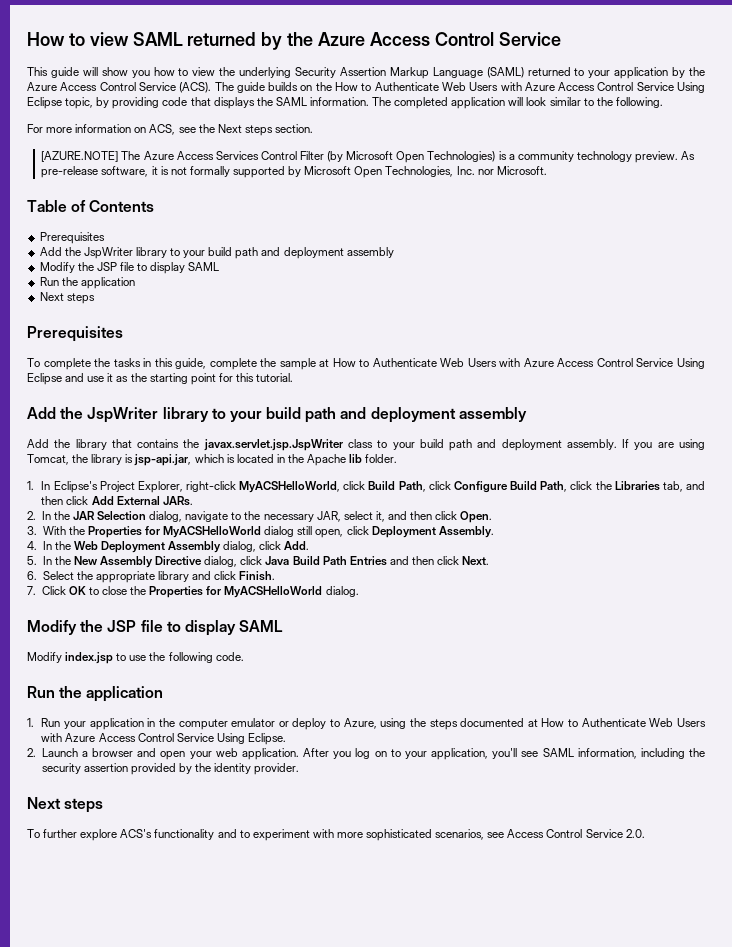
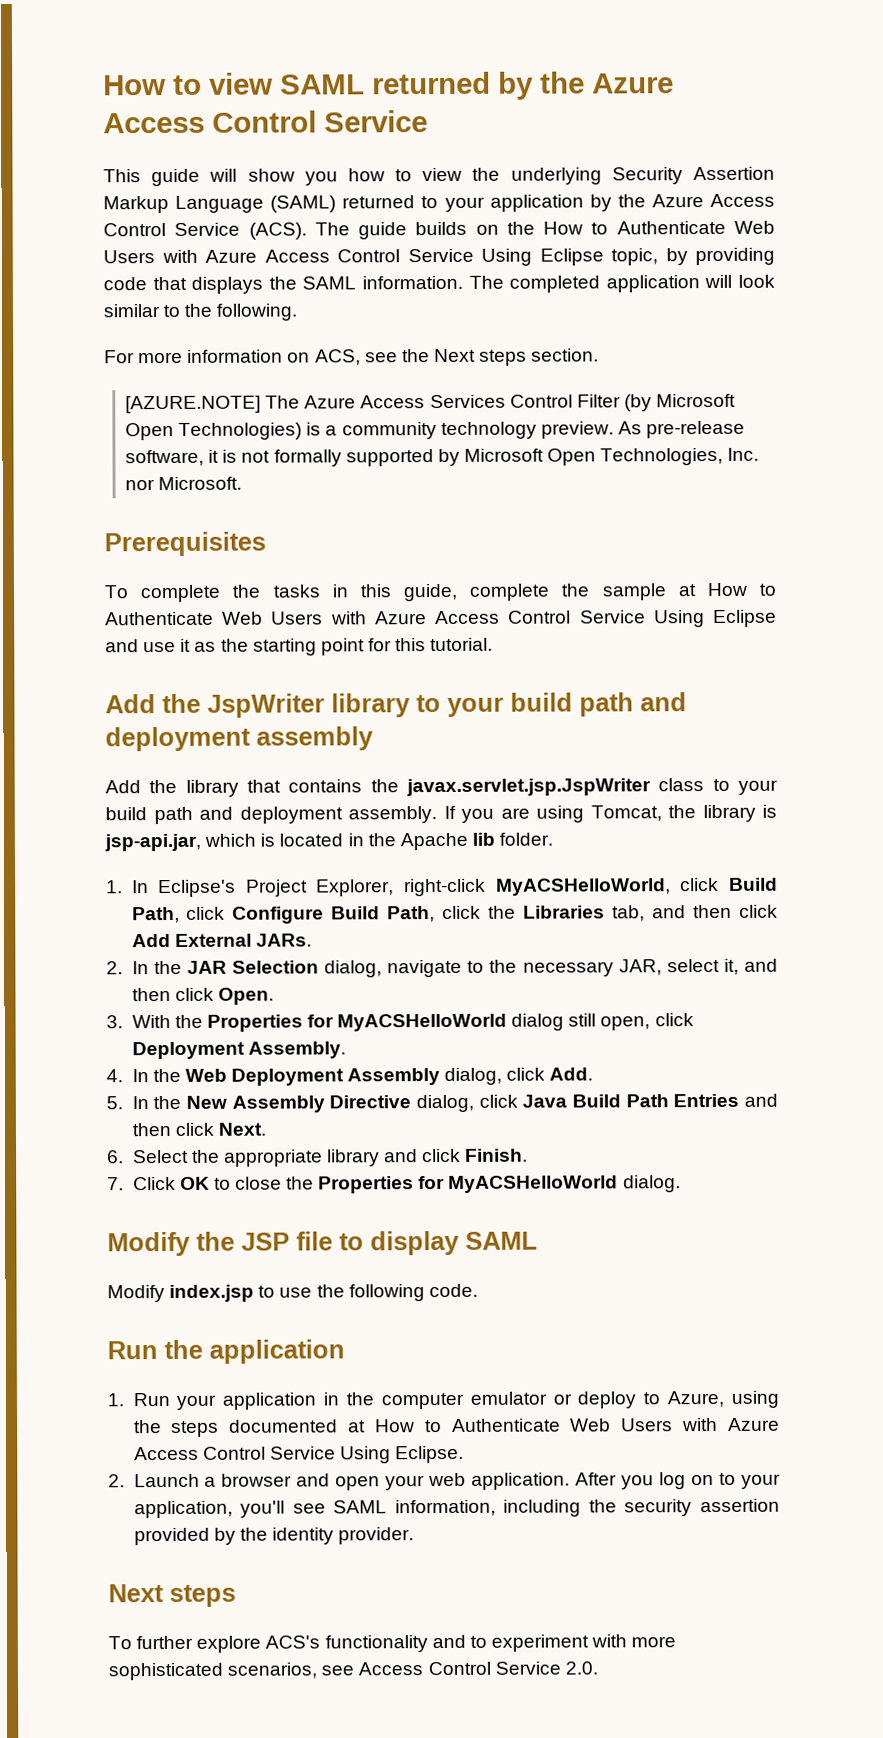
- Table of Contents
- Prerequisites
- Add the JspWriter library to your build path and deployment assembly
- Modify the JSP file to display SAML
- Run the application
- Next steps

